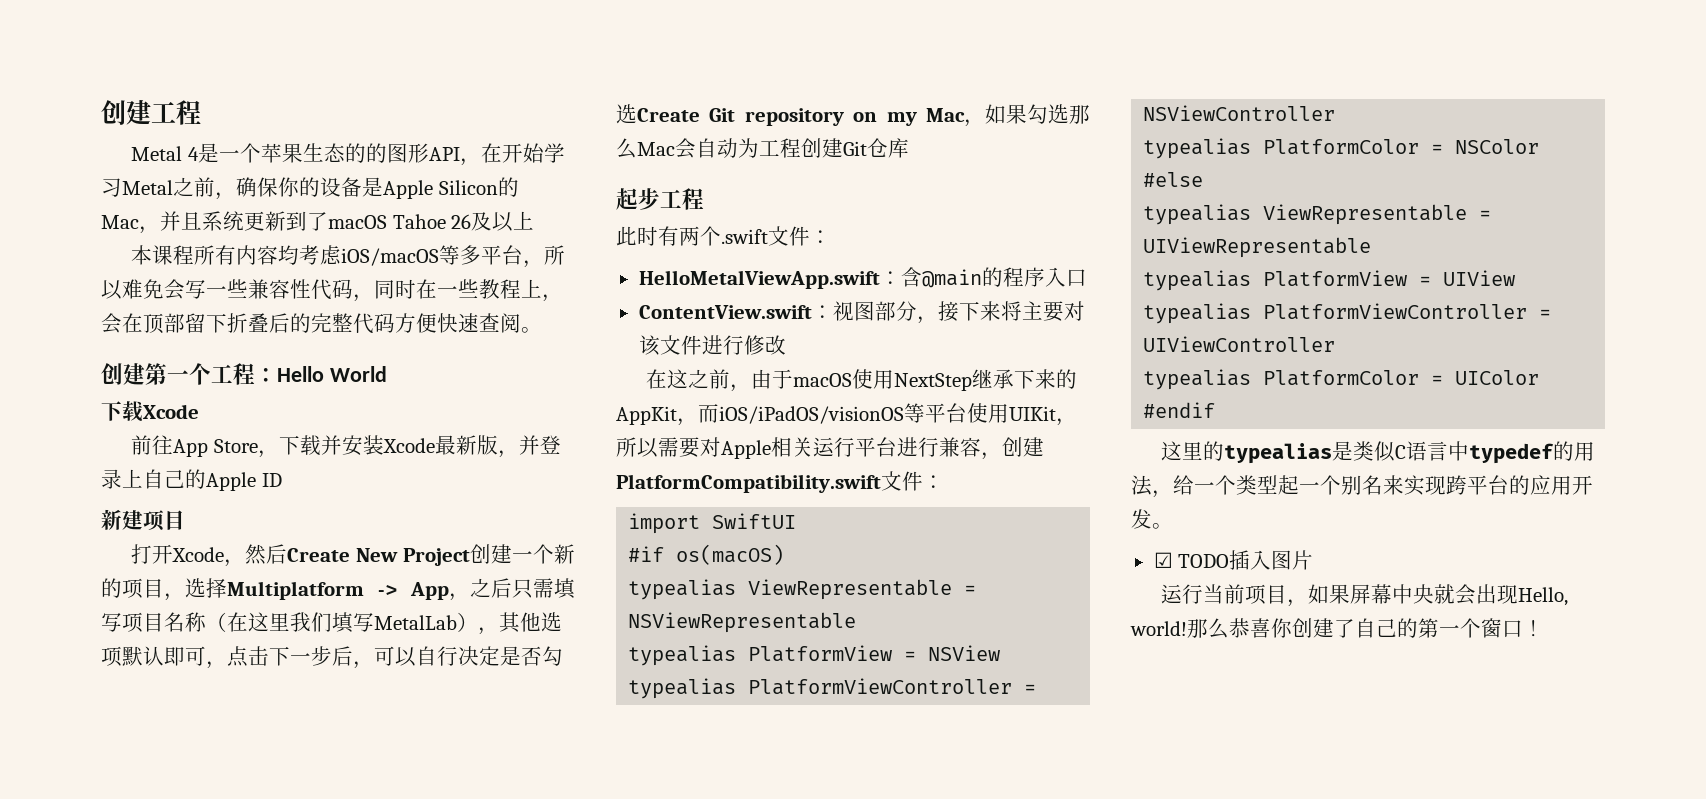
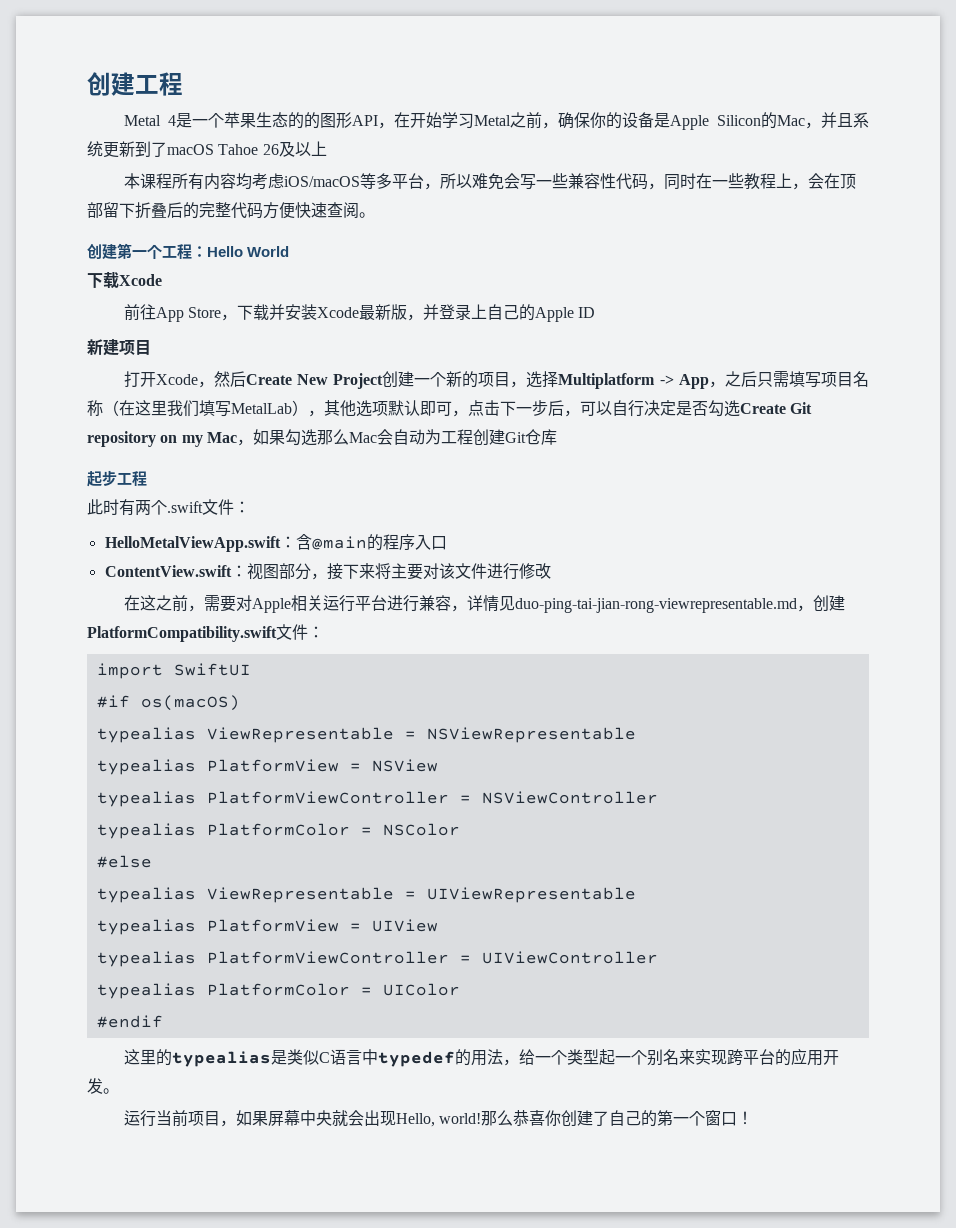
- 在这之前，由于macOS使用NextStep继承下来的AppKit，而iOS/iPadOS/visionOS等平台使用UIKit，所以需要对Apple相关运行平台进行兼容，创建PlatformCompatibility.swift文件：
+ 在这之前，需要对Apple相关运行平台进行兼容，详情见duo-ping-tai-jian-rong-viewrepresentable.md，创建PlatformCompatibility.swift文件：
- ☑ TODO插入图片

